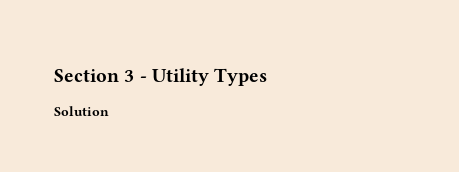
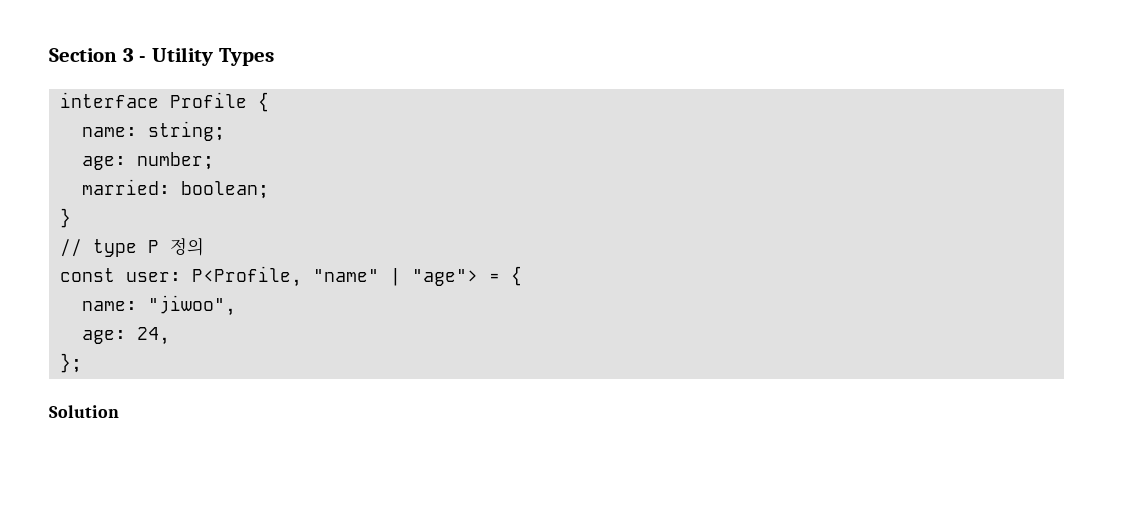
+ interface Profile {
+ name: string;
+ age: number;
+ married: boolean;
+ }
+ // type P 정의
+ const user: P<Profile, "name" | "age"> = {
+ name: "jiwoo",
+ age: 24,
+ };

